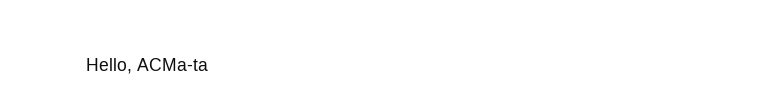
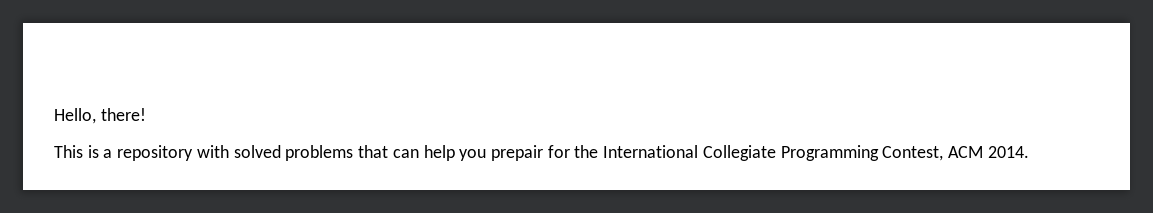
- Hello, ACMa-ta
+ Hello, there!
+ This is a repository with solved problems that can help you prepair for the International Collegiate Programming Contest, ACM 2014.

